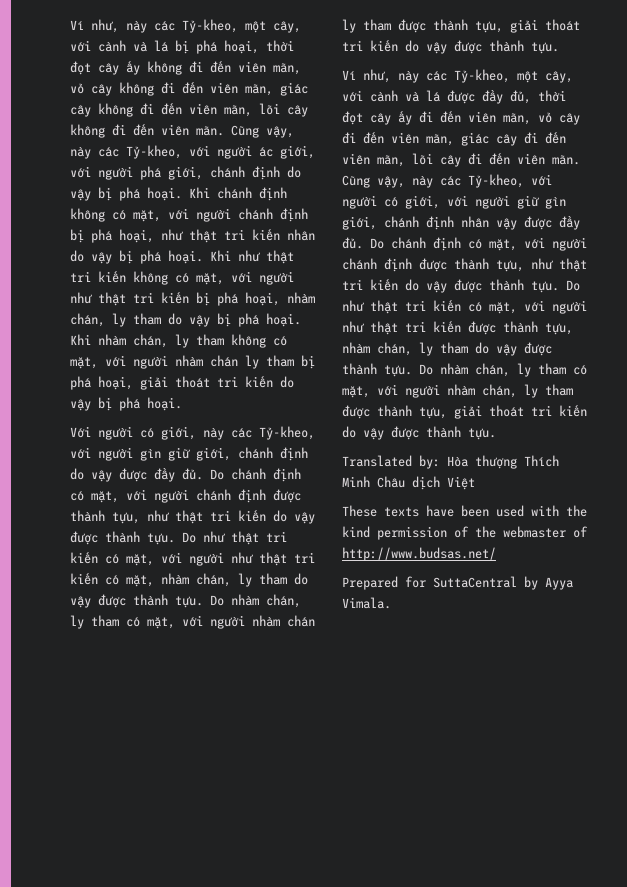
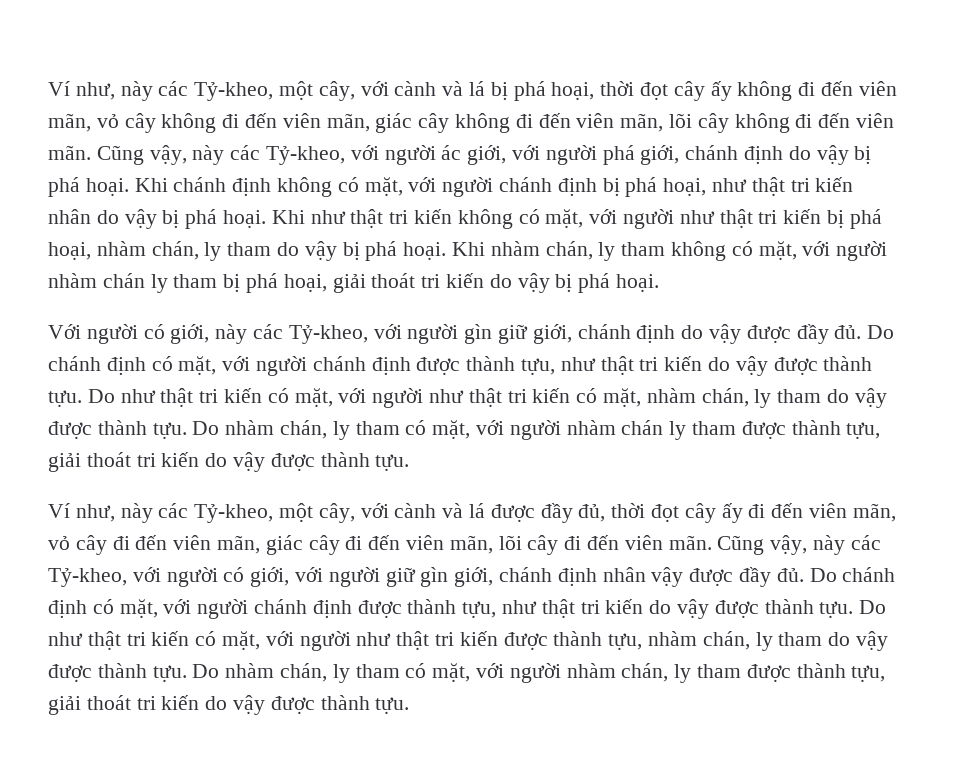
- Translated by: Hòa thượng Thích Minh Châu dịch Việt
- These texts have been used with the kind permission of the webmaster of http://www.budsas.net/
- Prepared for SuttaCentral by Ayya Vimala.

